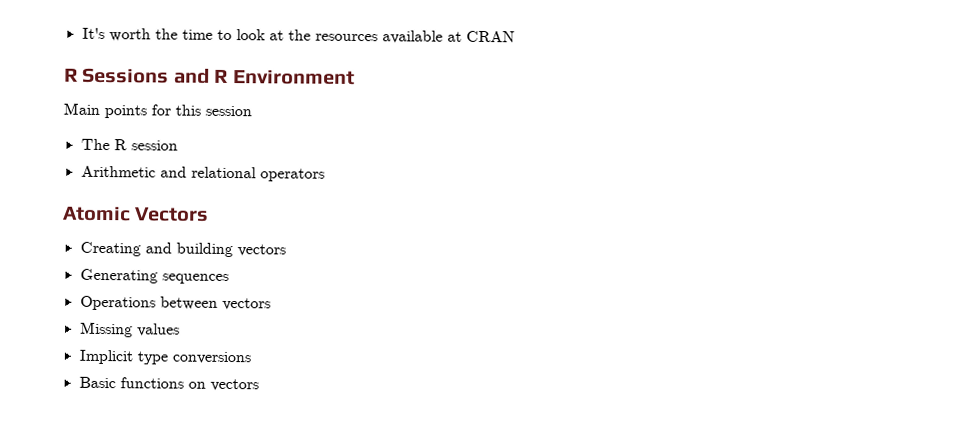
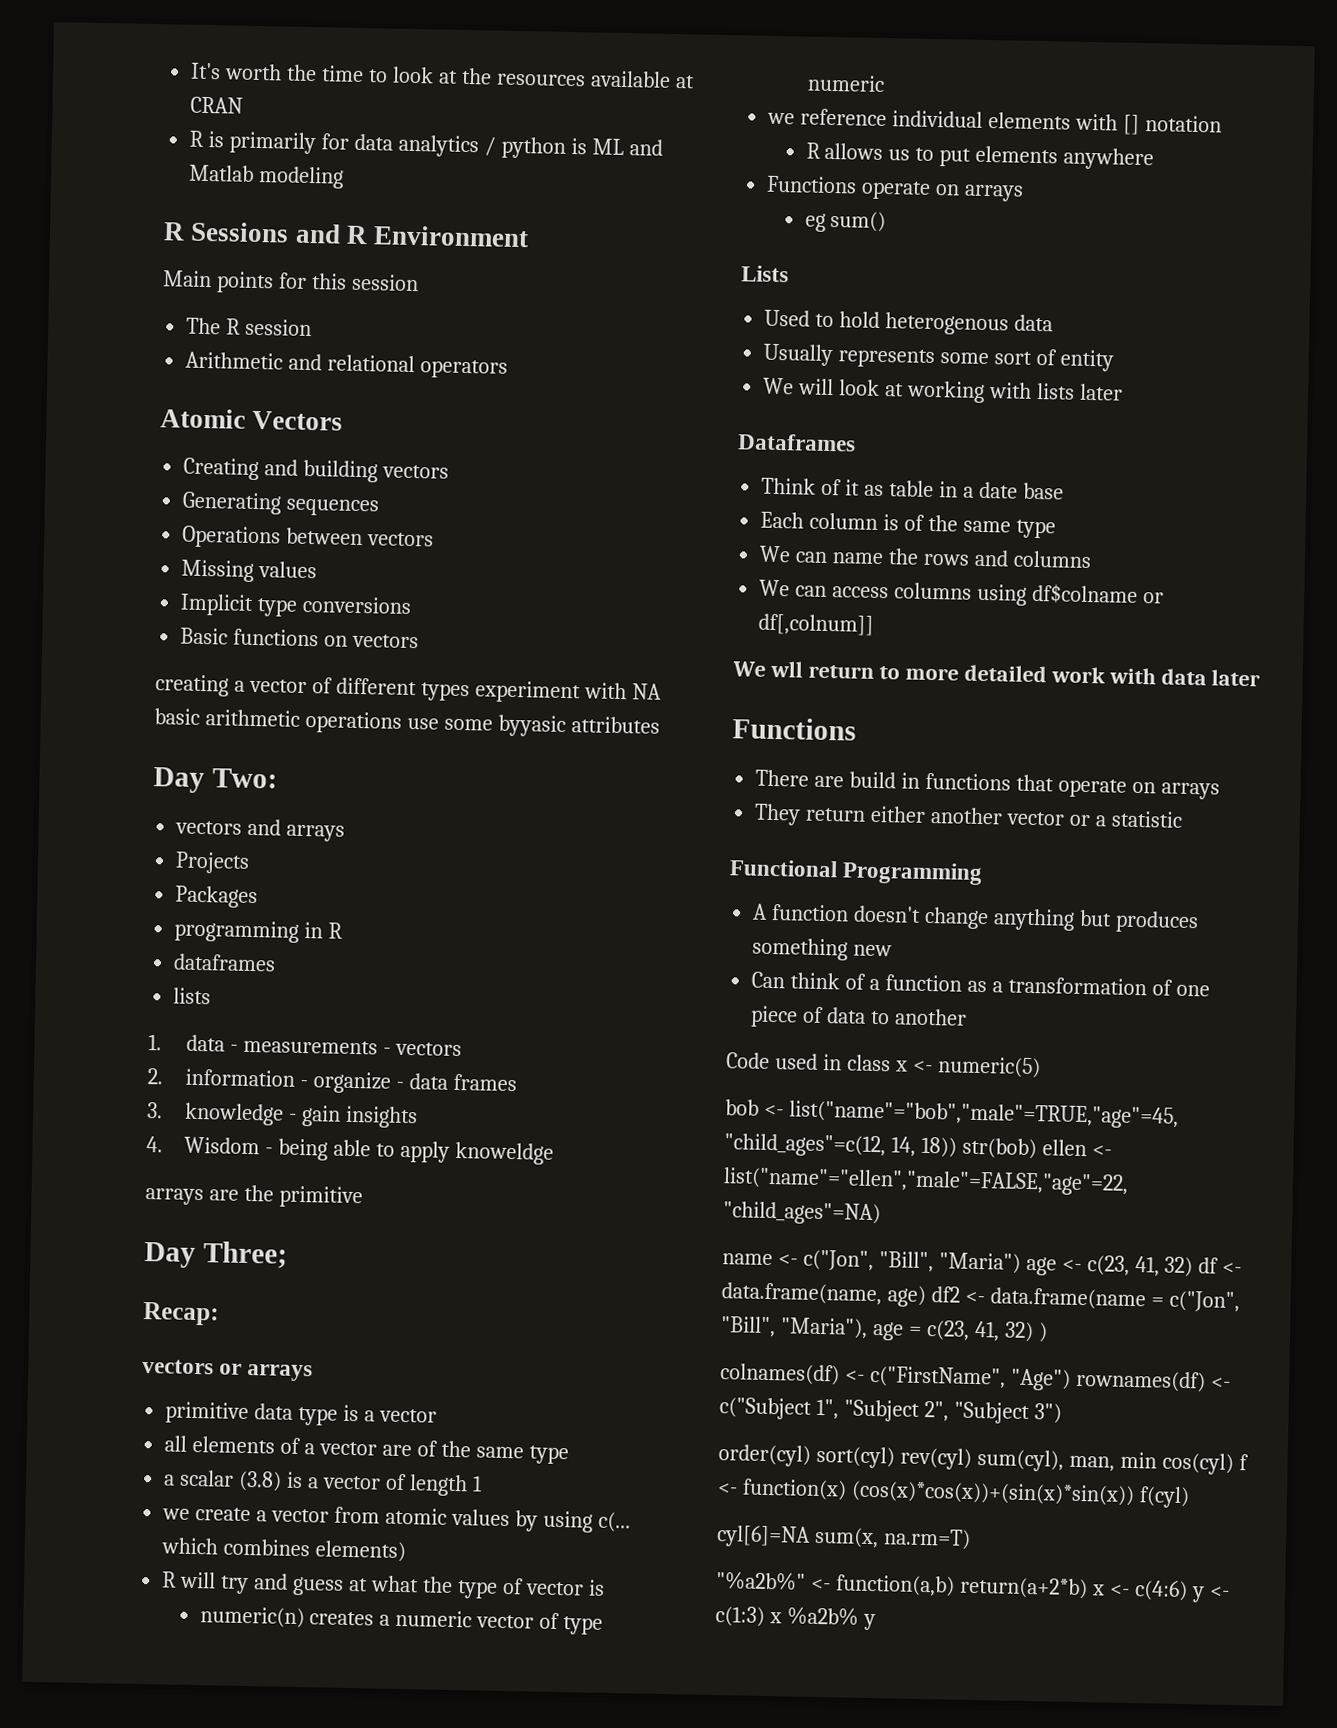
+ R is primarily for data analytics / python is ML and Matlab modeling
+ creating a vector of different types experiment with NA basic arithmetic operations use some byyasic attributes
+ Day Two:
+ vectors and arrays
+ Projects
+ Packages
+ programming in R
+ dataframes
+ lists
+ 1. data - measurements - vectors
+ 2. information - organize - data frames
+ 3. knowledge - gain insights
+ 4. Wisdom - being able to apply knoweldge
+ arrays are the primitive
+ Day Three;
+ Recap:
+ vectors or arrays
+ primitive data type is a vector
+ all elements of a vector are of the same type
+ a scalar (3.8) is a vector of length 1
+ we create a vector from atomic values by using c(... which combines elements)
+ R will try and guess at what the type of vector is
+ numeric(n) creates a numeric vector of type numeric
+ we reference individual elements with [] notation
+ R allows us to put elements anywhere
+ Functions operate on arrays
+ eg sum()
+ Lists
+ Used to hold heterogenous data
+ Usually represents some sort of entity
+ We will look at working with lists later
+ Dataframes
+ Think of it as table in a date base
+ Each column is of the same type
+ We can name the rows and columns
+ We can access columns using df$colname or df[,colnum]]
+ We wll return to more detailed work with data later
+ Functions
+ There are build in functions that operate on arrays
+ They return either another vector or a statistic
+ Functional Programming
+ A function doesn't change anything but produces something new
+ Can think of a function as a transformation of one piece of data to another
+ Code used in class x <- numeric(5)
+ bob <- list("name"="bob","male"=TRUE,"age"=45, "child_ages"=c(12, 14, 18)) str(bob) ellen <- list("name"="ellen","male"=FALSE,"age"=22, "child_ages"=NA)
+ name <- c("Jon", "Bill", "Maria") age <- c(23, 41, 32) df <- data.frame(name, age) df2 <- data.frame(name = c("Jon", "Bill", "Maria"), age = c(23, 41, 32) )
+ colnames(df) <- c("FirstName", "Age") rownames(df) <- c("Subject 1", "Subject 2", "Subject 3")
+ order(cyl) sort(cyl) rev(cyl) sum(cyl), man, min cos(cyl) f <- function(x) (cos(x)*cos(x))+(sin(x)*sin(x)) f(cyl)
+ cyl[6]=NA sum(x, na.rm=T)
+ "%a2b%" <- function(a,b) return(a+2*b) x <- c(4:6) y <- c(1:3) x %a2b% y

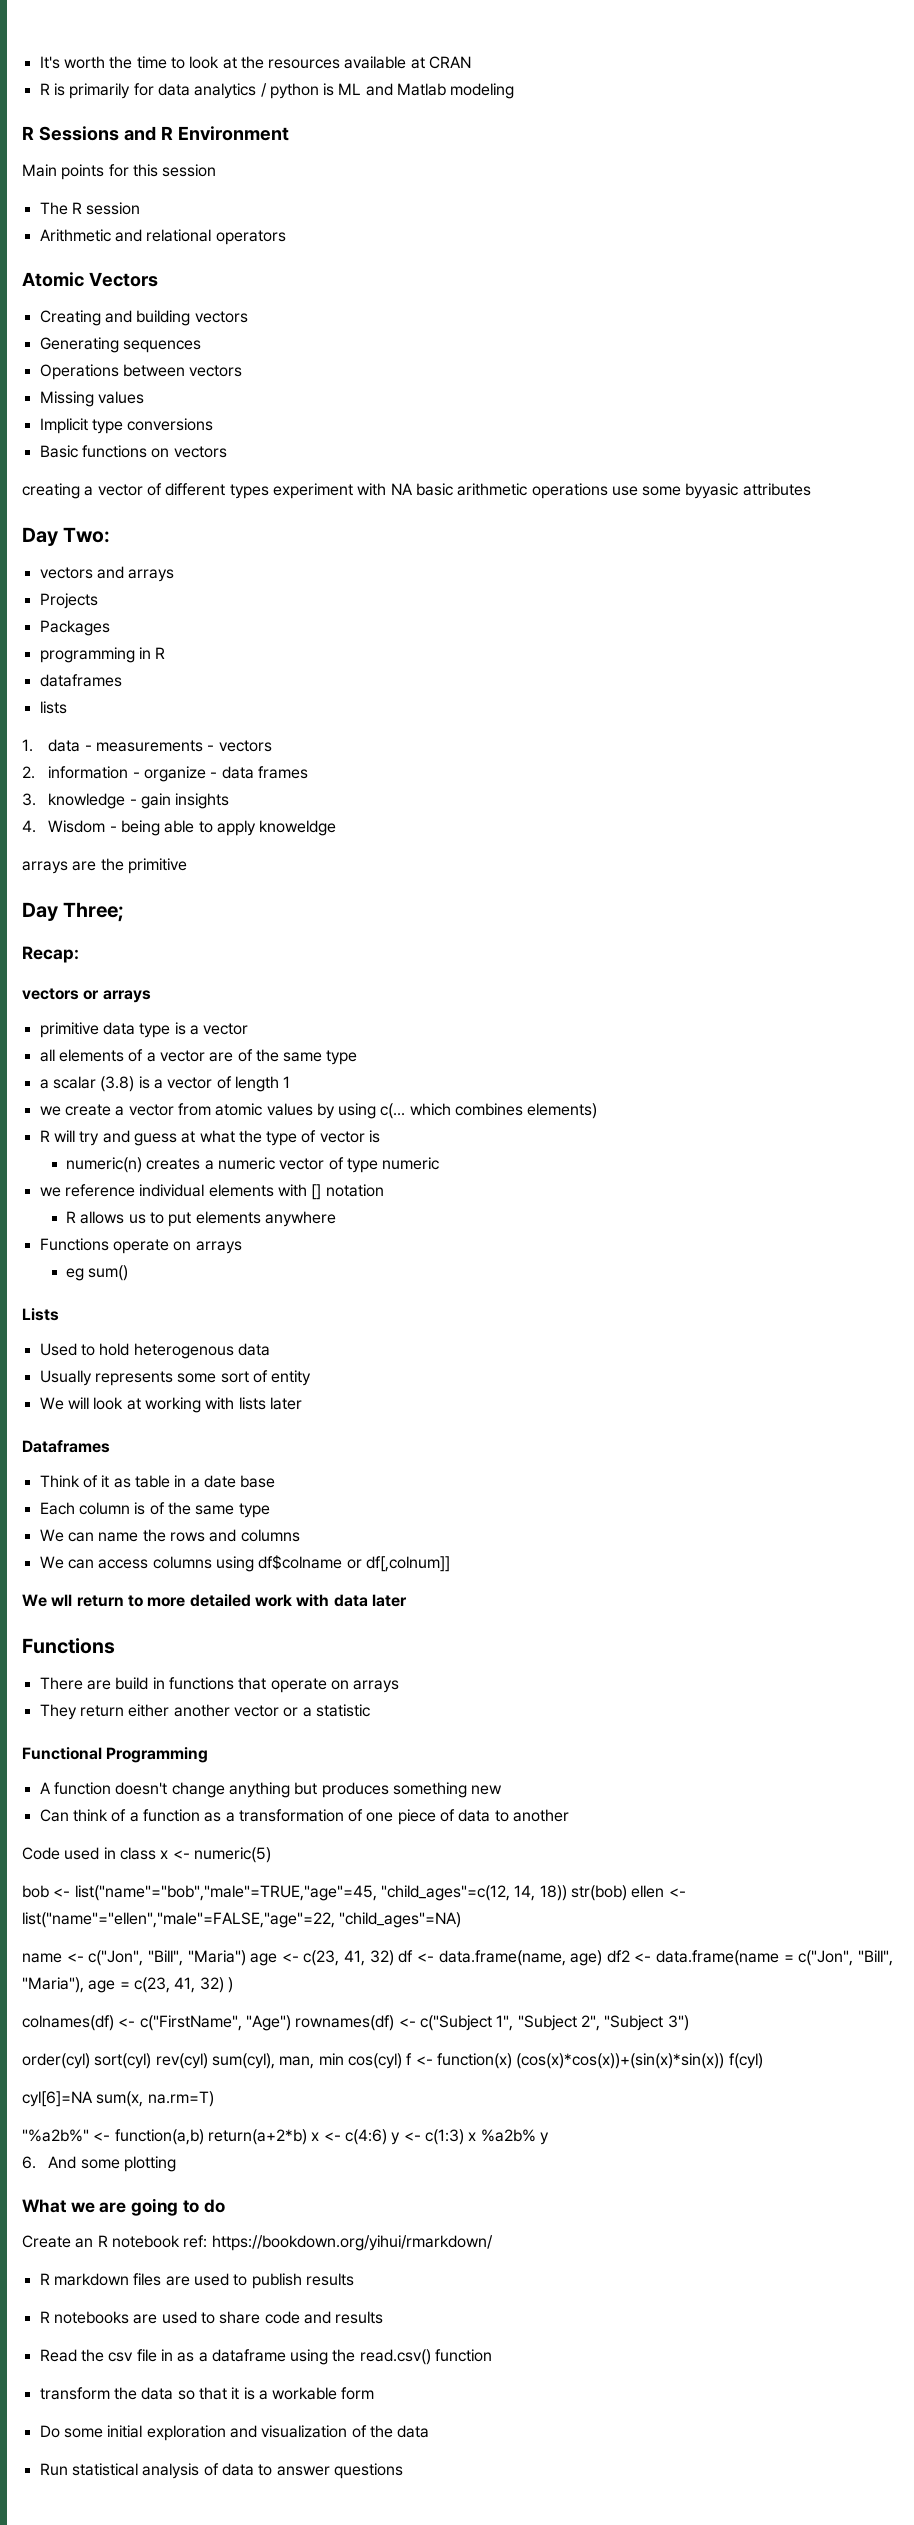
+ 6. And some plotting
+ What we are going to do
+ Create an R notebook ref: https://bookdown.org/yihui/rmarkdown/
+ R markdown files are used to publish results
+ R notebooks are used to share code and results
+ Read the csv file in as a dataframe using the read.csv() function
+ transform the data so that it is a workable form
+ Do some initial exploration and visualization of the data
+ Run statistical analysis of data to answer questions

